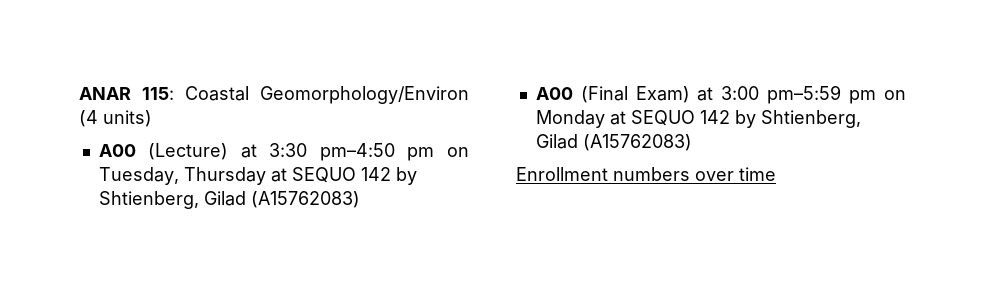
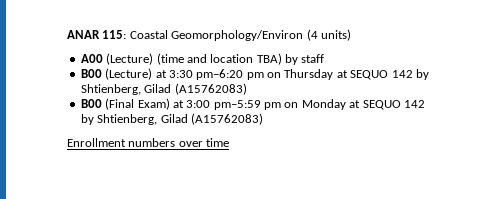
- A00 (Lecture) at 3:30 pm–4:50 pm on Tuesday, Thursday at SEQUO 142 by Shtienberg, Gilad (A15762083)
+ A00 (Lecture) (time and location TBA) by staff
+ B00 (Lecture) at 3:30 pm–6:20 pm on Thursday at SEQUO 142 by Shtienberg, Gilad (A15762083)
- A00 (Final Exam) at 3:00 pm–5:59 pm on Monday at SEQUO 142 by Shtienberg, Gilad (A15762083)
+ B00 (Final Exam) at 3:00 pm–5:59 pm on Monday at SEQUO 142 by Shtienberg, Gilad (A15762083)

